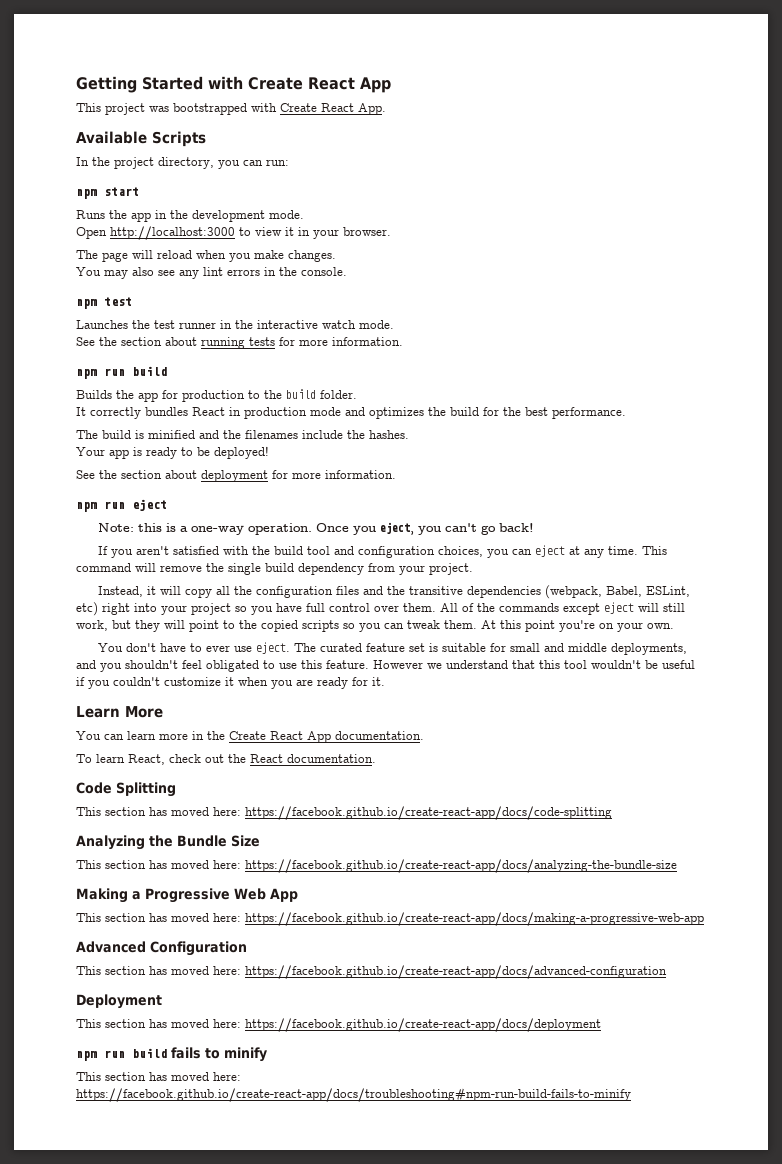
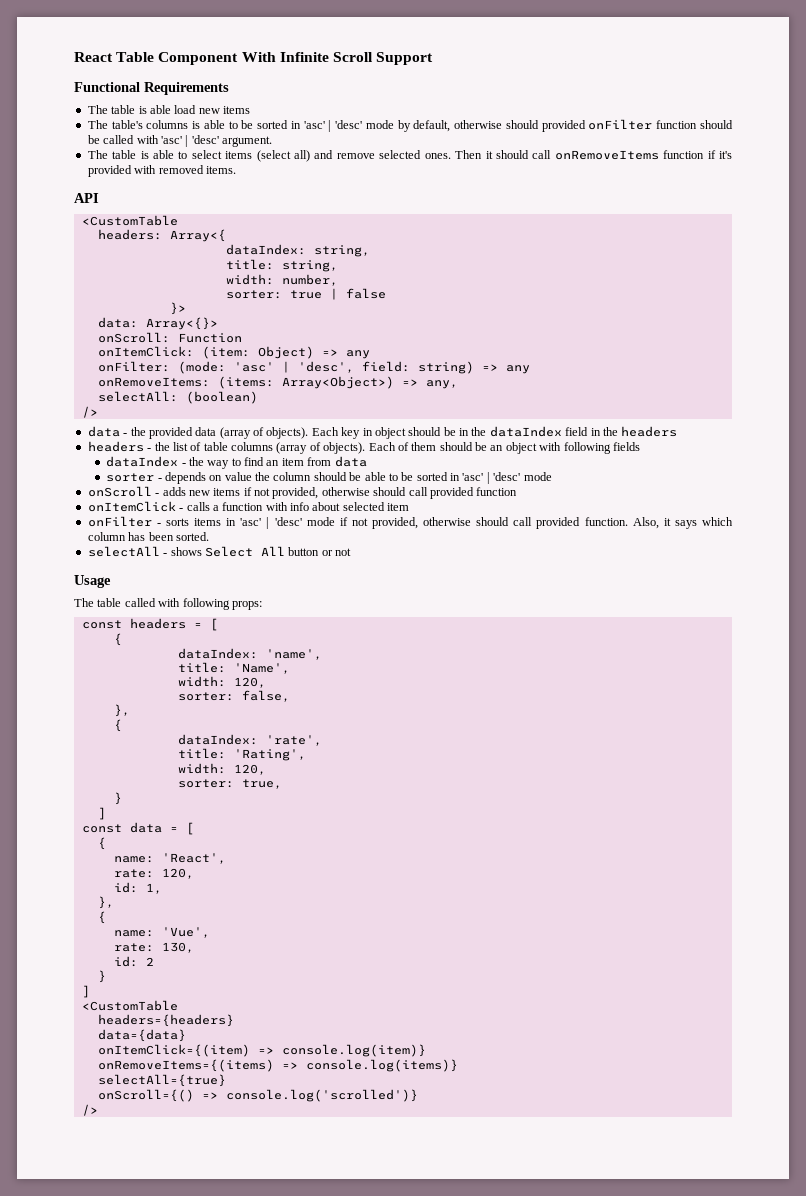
- Getting Started with Create React App
- This project was bootstrapped with Create React App.
- Available Scripts
- In the project directory, you can run:
- npm start
- Runs the app in the development mode.
- Open http://localhost:3000 to view it in your browser.
- The page will reload when you make changes.
- You may also see any lint errors in the console.
- npm test
- Launches the test runner in the interactive watch mode.
- See the section about running tests for more information.
- npm run build
- Builds the app for production to the build folder.
- It correctly bundles React in production mode and optimizes the build for the best performance.
- The build is minified and the filenames include the hashes.
- Your app is ready to be deployed!
- See the section about deployment for more information.
- npm run eject
- Note: this is a one-way operation. Once you eject, you can't go back!
- If you aren't satisfied with the build tool and configuration choices, you can eject at any time. This command will remove the single build dependency from your project.
- Instead, it will copy all the configuration files and the transitive dependencies (webpack, Babel, ESLint, etc) right into your project so you have full control over them. All of the commands except eject will still work, but they will point to the copied scripts so you can tweak them. At this point you're on your own.
- You don't have to ever use eject. The curated feature set is suitable for small and middle deployments, and you shouldn't feel obligated to use this feature. However we understand that this tool wouldn't be useful if you couldn't customize it when you are ready for it.
- Learn More
- You can learn more in the Create React App documentation.
- To learn React, check out the React documentation.
- Code Splitting
- This section has moved here: https://facebook.github.io/create-react-app/docs/code-splitting
- Analyzing the Bundle Size
- This section has moved here: https://facebook.github.io/create-react-app/docs/analyzing-the-bundle-size
- Making a Progressive Web App
- This section has moved here: https://facebook.github.io/create-react-app/docs/making-a-progressive-web-app
- Advanced Configuration
- This section has moved here: https://facebook.github.io/create-react-app/docs/advanced-configuration
- Deployment
- This section has moved here: https://facebook.github.io/create-react-app/docs/deployment
- npm run build fails to minify
- This section has moved here: https://facebook.github.io/create-react-app/docs/troubleshooting#npm-run-build-fails-to-minify
+ React Table Component With Infinite Scroll Support
+ Functional Requirements
+ The table is able load new items
+ The table's columns is able to be sorted in 'asc' | 'desc' mode by default, otherwise should provided onFilter function should be called with 'asc' | 'desc' argument.
+ The table is able to select items (select all) and remove selected ones. Then it should call onRemoveItems function if it's provided with removed items.
+ API
+ <CustomTable
+ headers: Array<{
+ dataIndex: string,
+ title: string,
+ width: number,
+ sorter: true | false
+ }>
+ data: Array<{}>
+ onScroll: Function
+ onItemClick: (item: Object) => any
+ onFilter: (mode: 'asc' | 'desc', field: string) => any
+ onRemoveItems: (items: Array<Object>) => any,
+ selectAll: (boolean)
+ />
+ data - the provided data (array of objects). Each key in object should be in the dataIndex field in the headers
+ headers - the list of table columns (array of objects). Each of them should be an object with following fields
+ dataIndex - the way to find an item from data
+ sorter - depends on value the column should be able to be sorted in 'asc' | 'desc' mode
+ onScroll - adds new items if not provided, otherwise should call provided function
+ onItemClick - calls a function with info about selected item
+ onFilter - sorts items in 'asc' | 'desc' mode if not provided, otherwise should call provided function. Also, it says which column has been sorted.
+ selectAll - shows Select All button or not
+ Usage
+ The table called with following props:
+ const headers = [
+ {
+ dataIndex: 'name',
+ title: 'Name',
+ width: 120,
+ sorter: false,
+ },
+ {
+ dataIndex: 'rate',
+ title: 'Rating',
+ width: 120,
+ sorter: true,
+ }
+ ]
+ const data = [
+ {
+ name: 'React',
+ rate: 120,
+ id: 1,
+ },
+ {
+ name: 'Vue',
+ rate: 130,
+ id: 2
+ }
+ ]
+ <CustomTable
+ headers={headers}
+ data={data}
+ onItemClick={(item) => console.log(item)}
+ onRemoveItems={(items) => console.log(items)}
+ selectAll={true}
+ onScroll={() => console.log('scrolled')}
+ />

